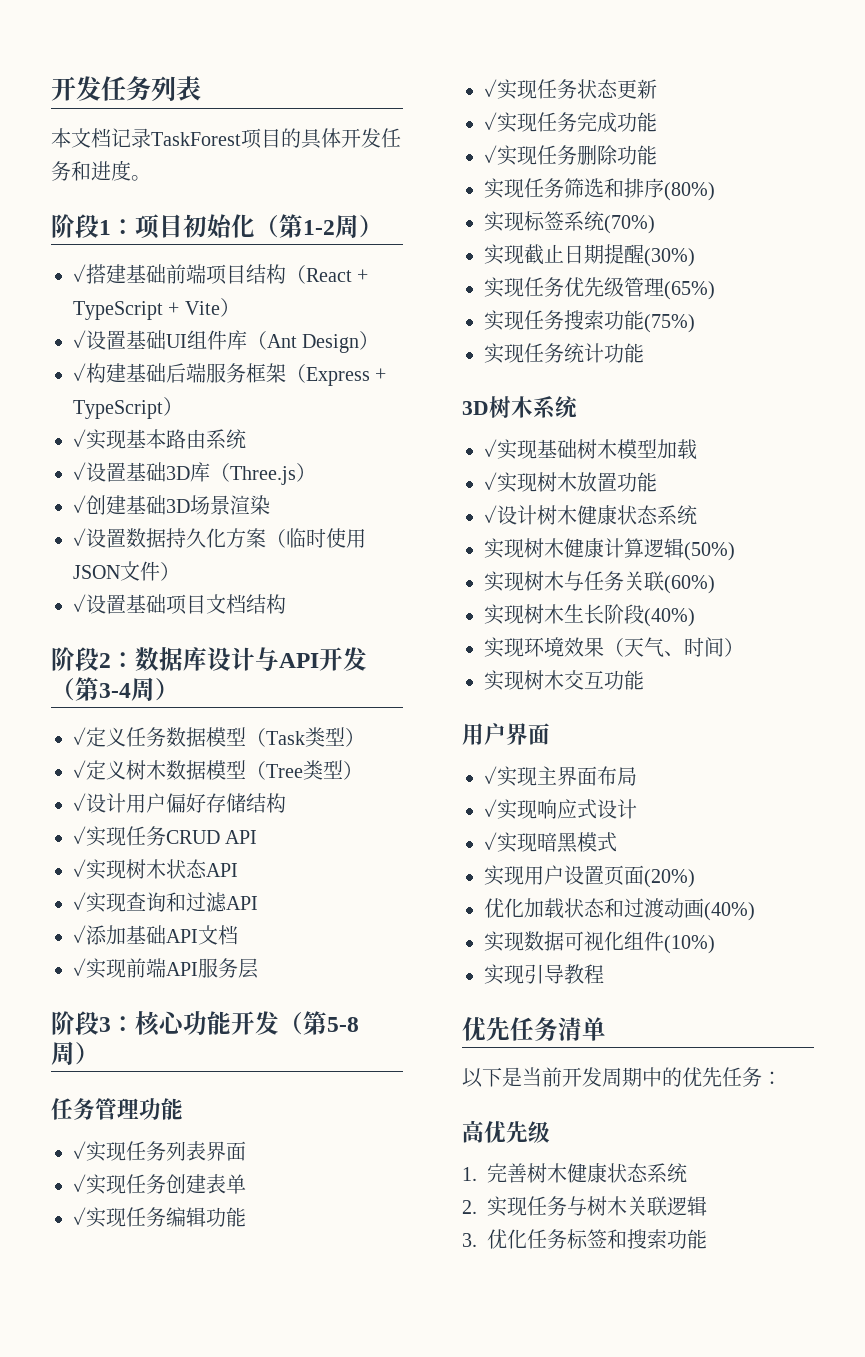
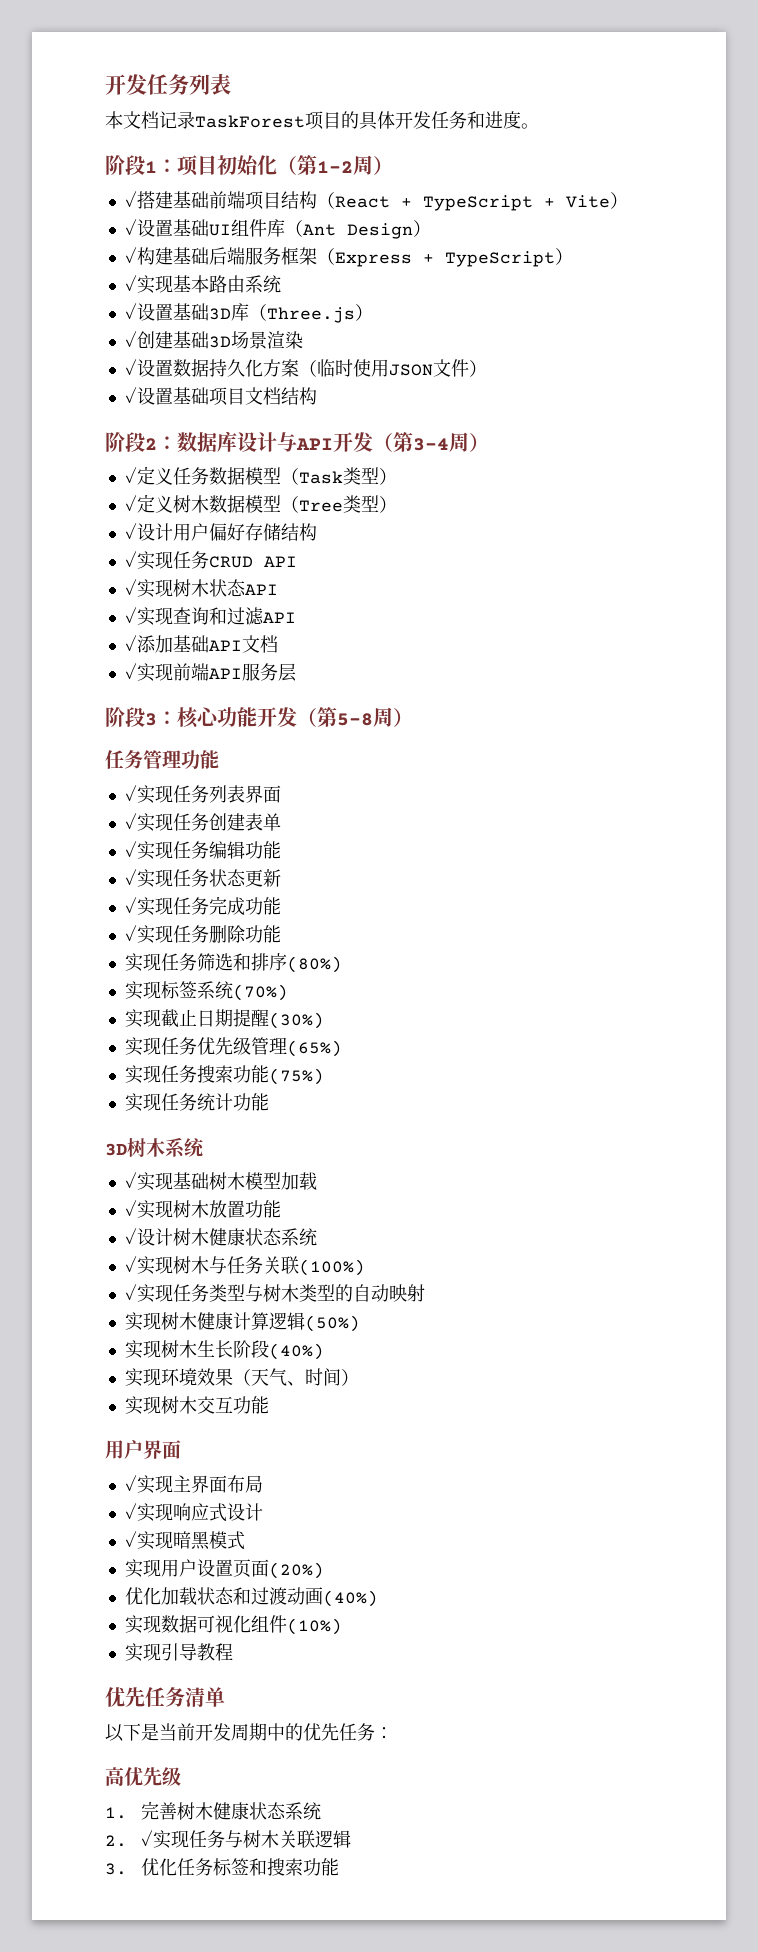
+ ✓实现树木与任务关联(100%)
+ ✓实现任务类型与树木类型的自动映射
- 实现树木与任务关联(60%)
- 2.实现任务与树木关联逻辑
+ 2. ✓实现任务与树木关联逻辑

